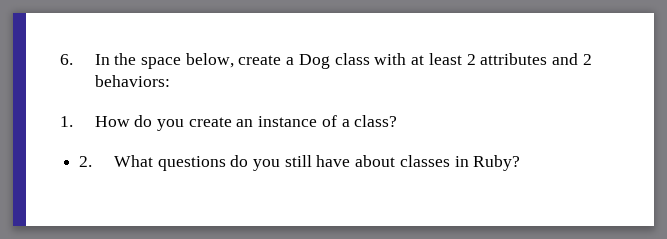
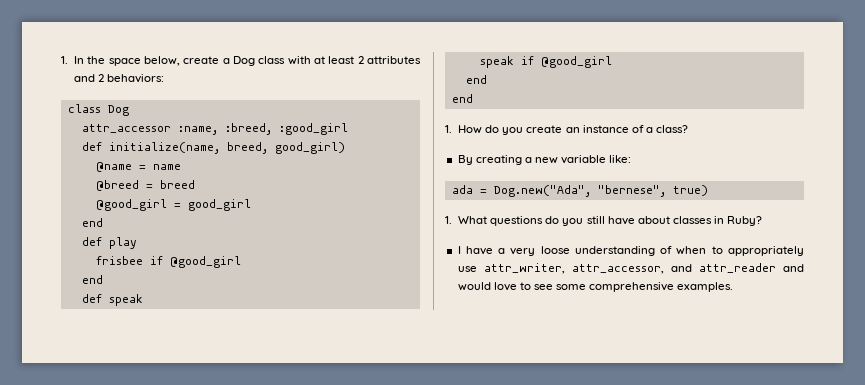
- 6. In the space below, create a Dog class with at least 2 attributes and 2 behaviors:
+ 1. In the space below, create a Dog class with at least 2 attributes and 2 behaviors:
+ class Dog
+ attr_accessor :name, :breed, :good_girl
+ def initialize(name, breed, good_girl)
+ @name = name
+ @breed = breed
+ @good_girl = good_girl
+ end
+ def play
+ frisbee if @good_girl
+ end
+ def speak
+ speak if @good_girl
+ end
+ end
- 2. What questions do you still have about classes in Ruby?
+ By creating a new variable like:
+ ada = Dog.new("Ada", "bernese", true)
+ 1. What questions do you still have about classes in Ruby?
+ I have a very loose understanding of when to appropriately use attr_writer, attr_accessor, and attr_reader and would love to see some comprehensive examples.

